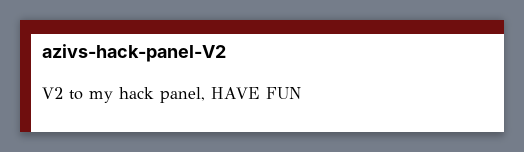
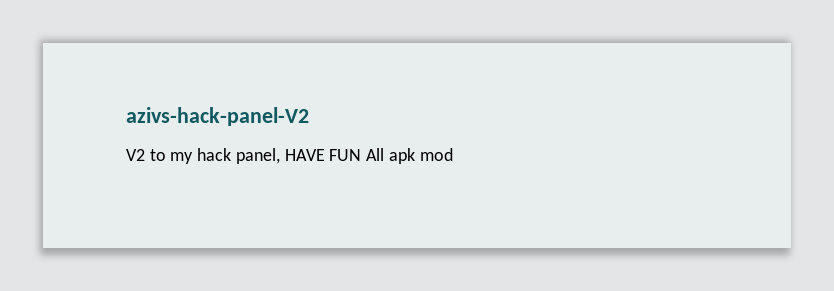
- V2 to my hack panel, HAVE FUN
+ V2 to my hack panel, HAVE FUN All apk mod

